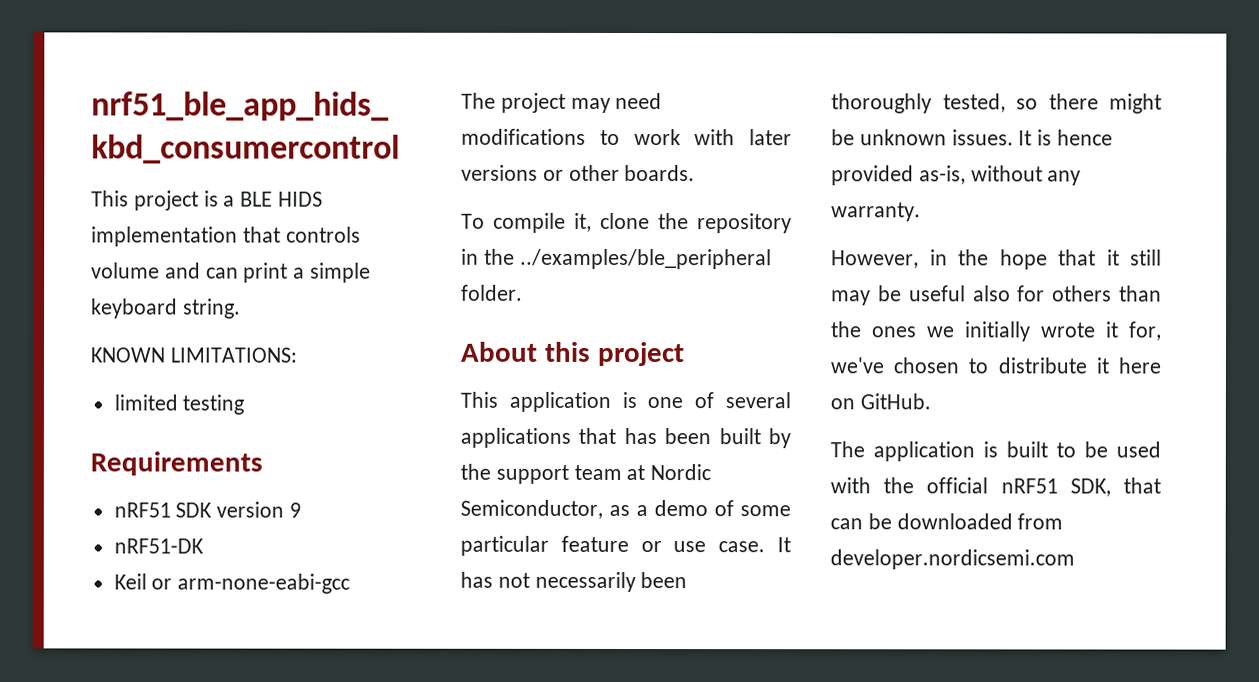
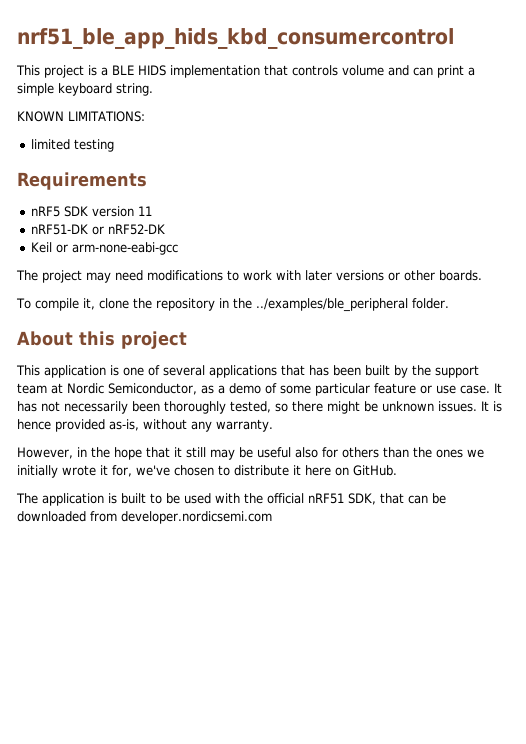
- nRF51 SDK version 9
+ nRF5 SDK version 11
- nRF51-DK
+ nRF51-DK or nRF52-DK

